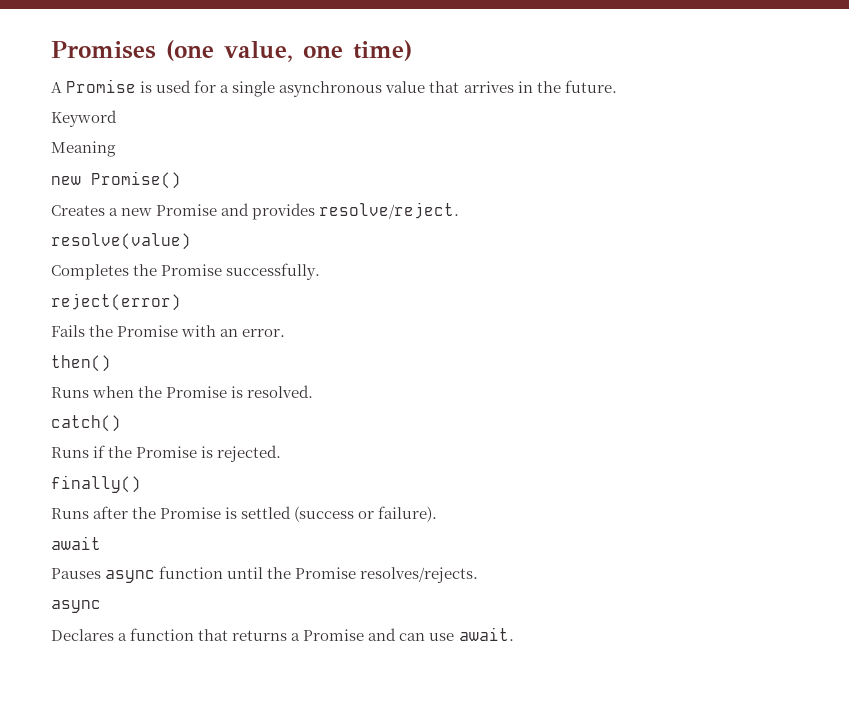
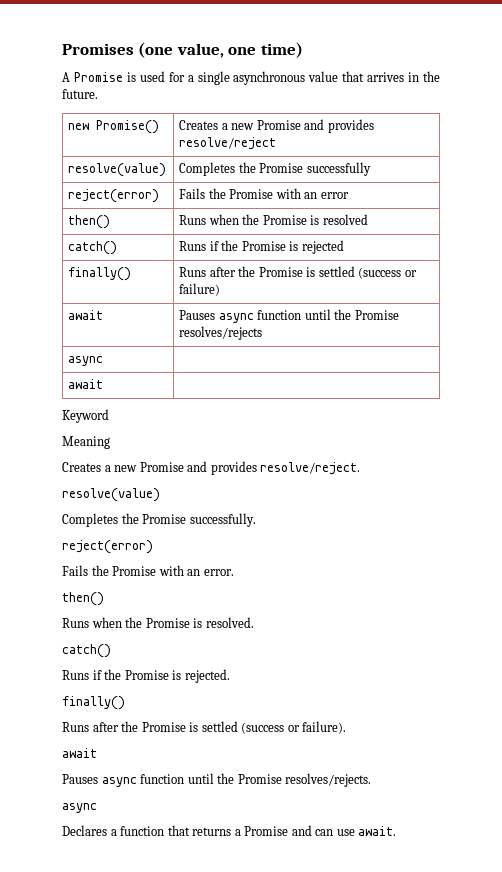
+ new Promise() | Creates a new Promise and provides resolve/reject
+ resolve(value) | Completes the Promise successfully
+ reject(error) | Fails the Promise with an error
+ then() | Runs when the Promise is resolved
+ catch() | Runs if the Promise is rejected
+ finally() | Runs after the Promise is settled (success or failure)
+ await | Pauses async function until the Promise resolves/rejects
+ async |
+ await |
- new Promise()

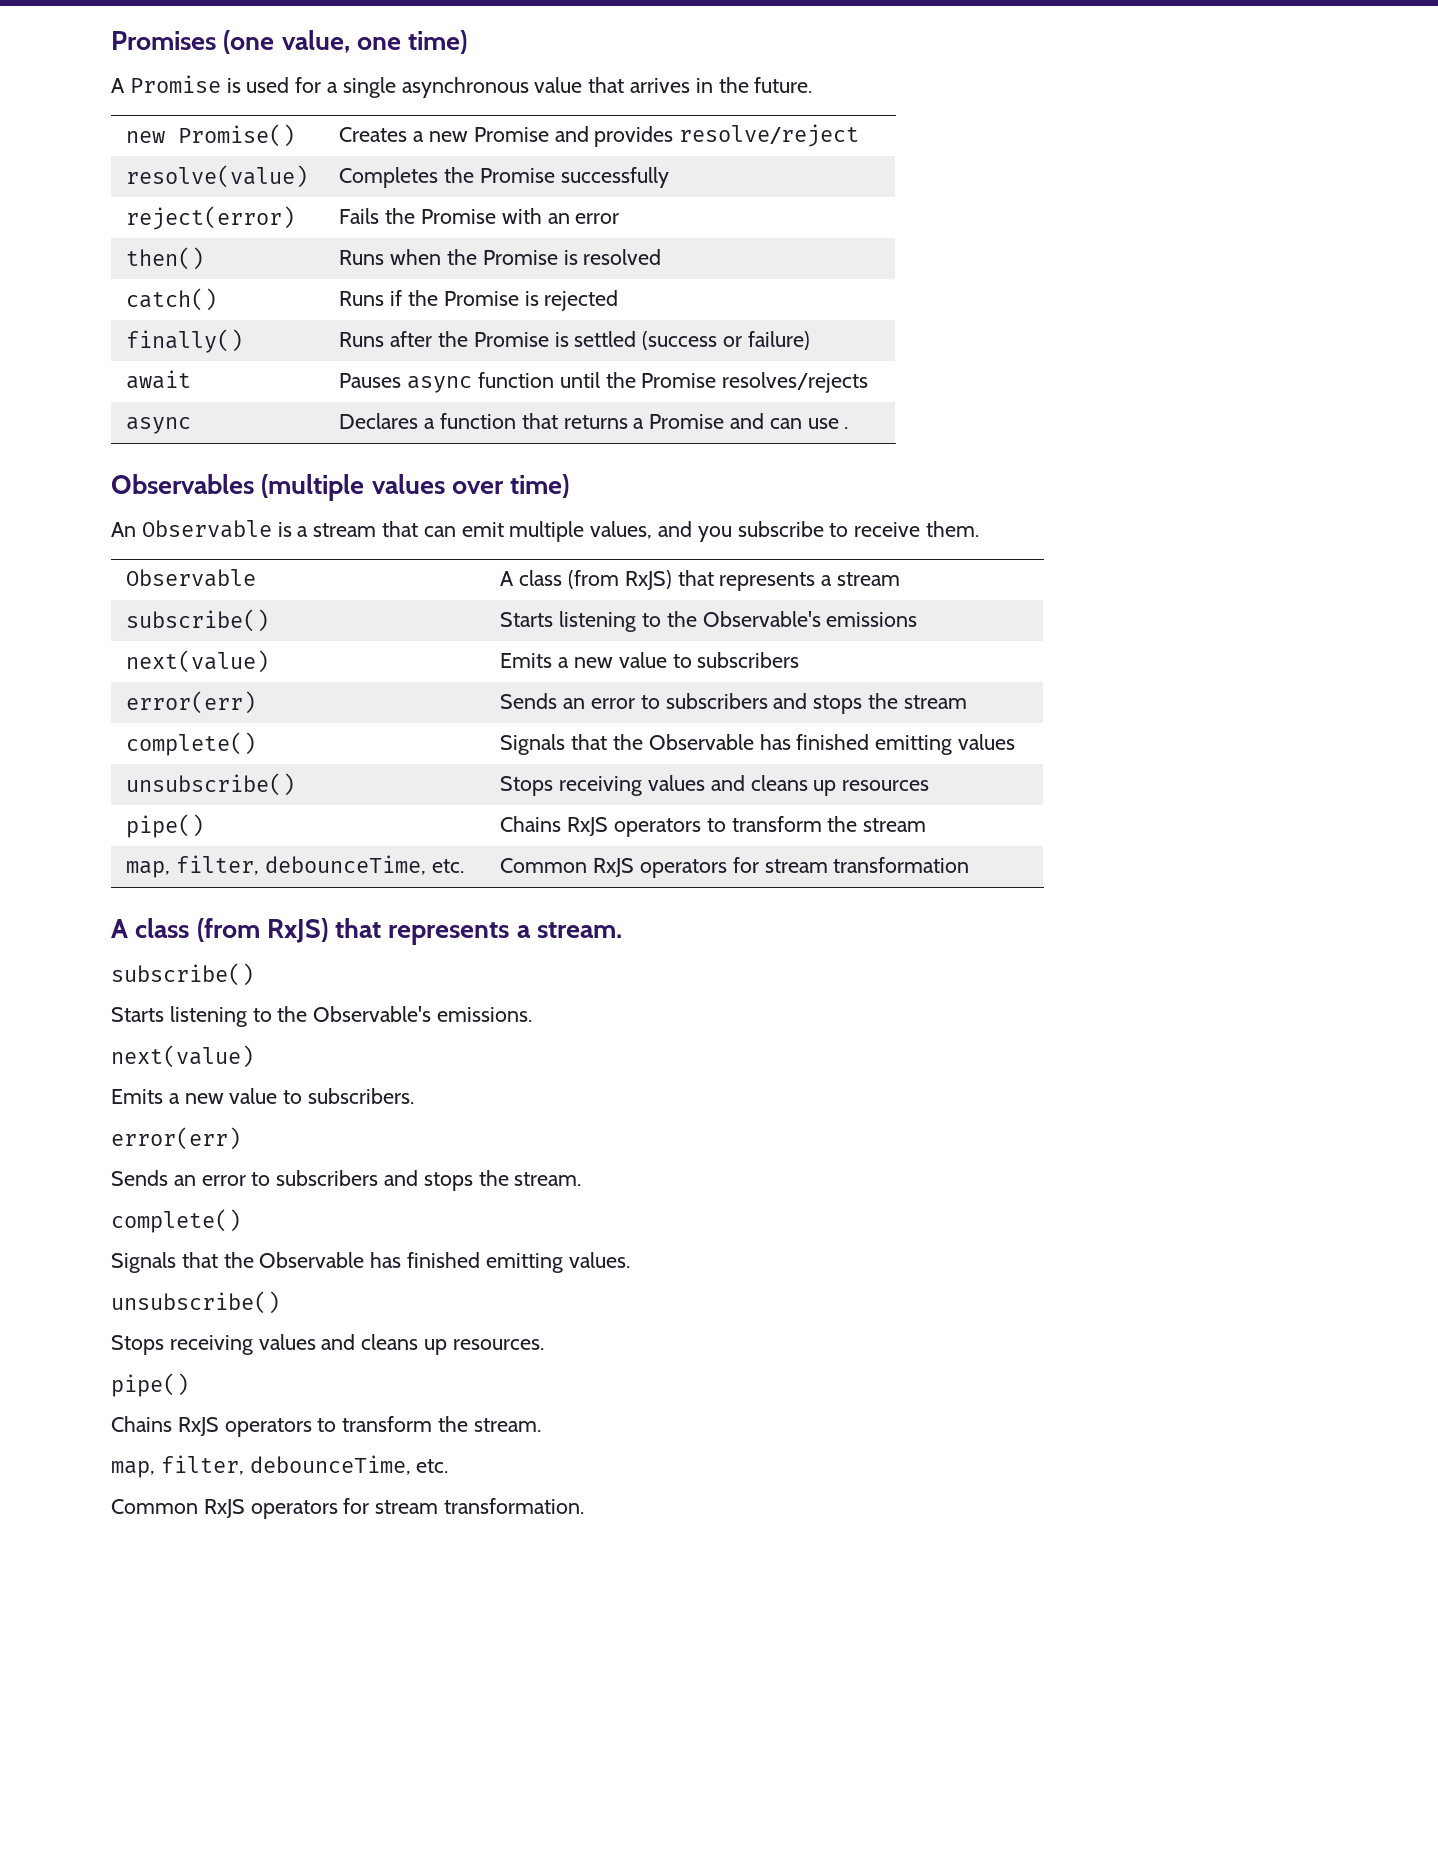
- async |
- await |
- Keyword
- Meaning
- Creates a new Promise and provides resolve/reject.
- resolve(value)
- Completes the Promise successfully.
- reject(error)
- Fails the Promise with an error.
- then()
- Runs when the Promise is resolved.
- catch()
- Runs if the Promise is rejected.
- finally()
- Runs after the Promise is settled (success or failure).
- await
- Pauses async function until the Promise resolves/rejects.
- async
- Declares a function that returns a Promise and can use await.
+ async | Declares a function that returns a Promise and can use .
+ Observables (multiple values over time)
+ An Observable is a stream that can emit multiple values, and you subscribe to receive them.
+ Observable | A class (from RxJS) that represents a stream
+ subscribe() | Starts listening to the Observable's emissions
+ next(value) | Emits a new value to subscribers
+ error(err) | Sends an error to subscribers and stops the stream
+ complete() | Signals that the Observable has finished emitting values
+ unsubscribe() | Stops receiving values and cleans up resources
+ pipe() | Chains RxJS operators to transform the stream
+ map, filter, debounceTime, etc. | Common RxJS operators for stream transformation
+ A class (from RxJS) that represents a stream.
+ subscribe()
+ Starts listening to the Observable's emissions.
+ next(value)
+ Emits a new value to subscribers.
+ error(err)
+ Sends an error to subscribers and stops the stream.
+ complete()
+ Signals that the Observable has finished emitting values.
+ unsubscribe()
+ Stops receiving values and cleans up resources.
+ pipe()
+ Chains RxJS operators to transform the stream.
+ map, filter, debounceTime, etc.
+ Common RxJS operators for stream transformation.

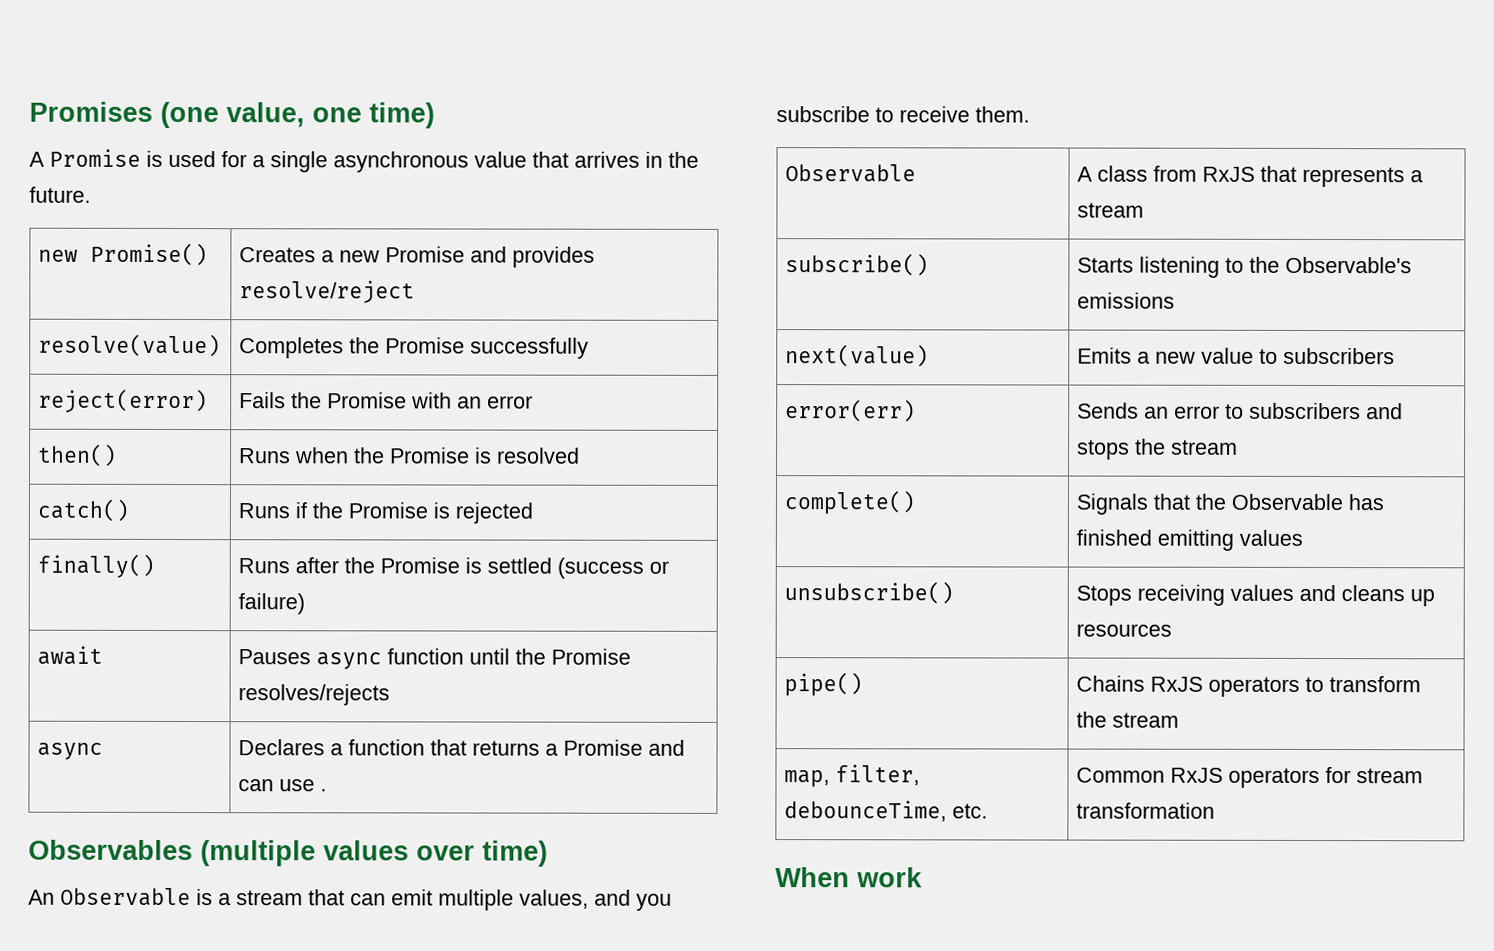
- Observable | A class (from RxJS) that represents a stream
+ Observable | A class from RxJS that represents a stream
- A class (from RxJS) that represents a stream.
- subscribe()
- Starts listening to the Observable's emissions.
- next(value)
- Emits a new value to subscribers.
- error(err)
- Sends an error to subscribers and stops the stream.
- complete()
- Signals that the Observable has finished emitting values.
- unsubscribe()
- Stops receiving values and cleans up resources.
- pipe()
- Chains RxJS operators to transform the stream.
- map, filter, debounceTime, etc.
- Common RxJS operators for stream transformation.
+ When work

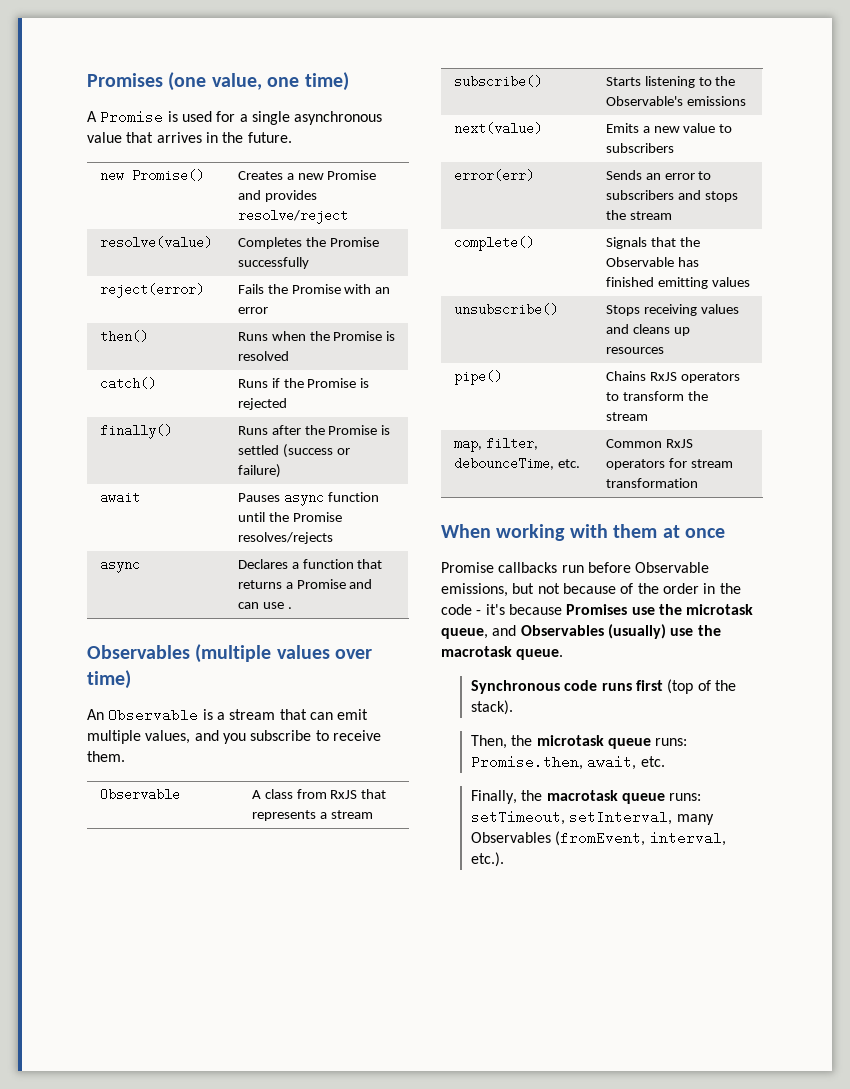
- When work
+ When working with them at once
+ Promise callbacks run before Observable emissions, but not because of the order in the code - it's because Promises use the microtask queue, and Observables (usually) use the macrotask queue.
+ Synchronous code runs first (top of the stack).
+ Then, the microtask queue runs: Promise.then, await, etc.
+ Finally, the macrotask queue runs: setTimeout, setInterval, many Observables (fromEvent, interval, etc.).

